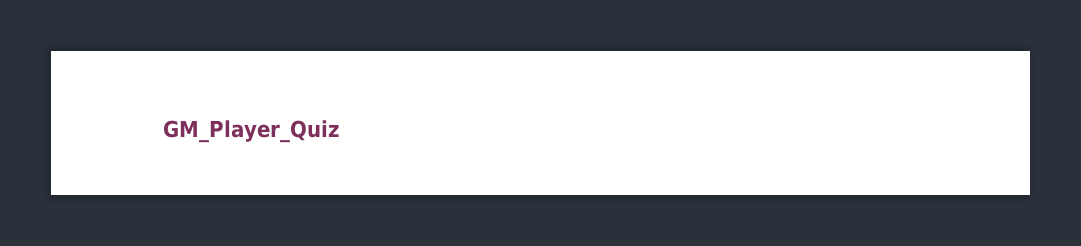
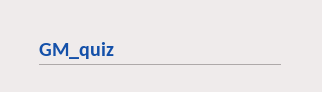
- GM_Player_Quiz
+ GM_quiz

